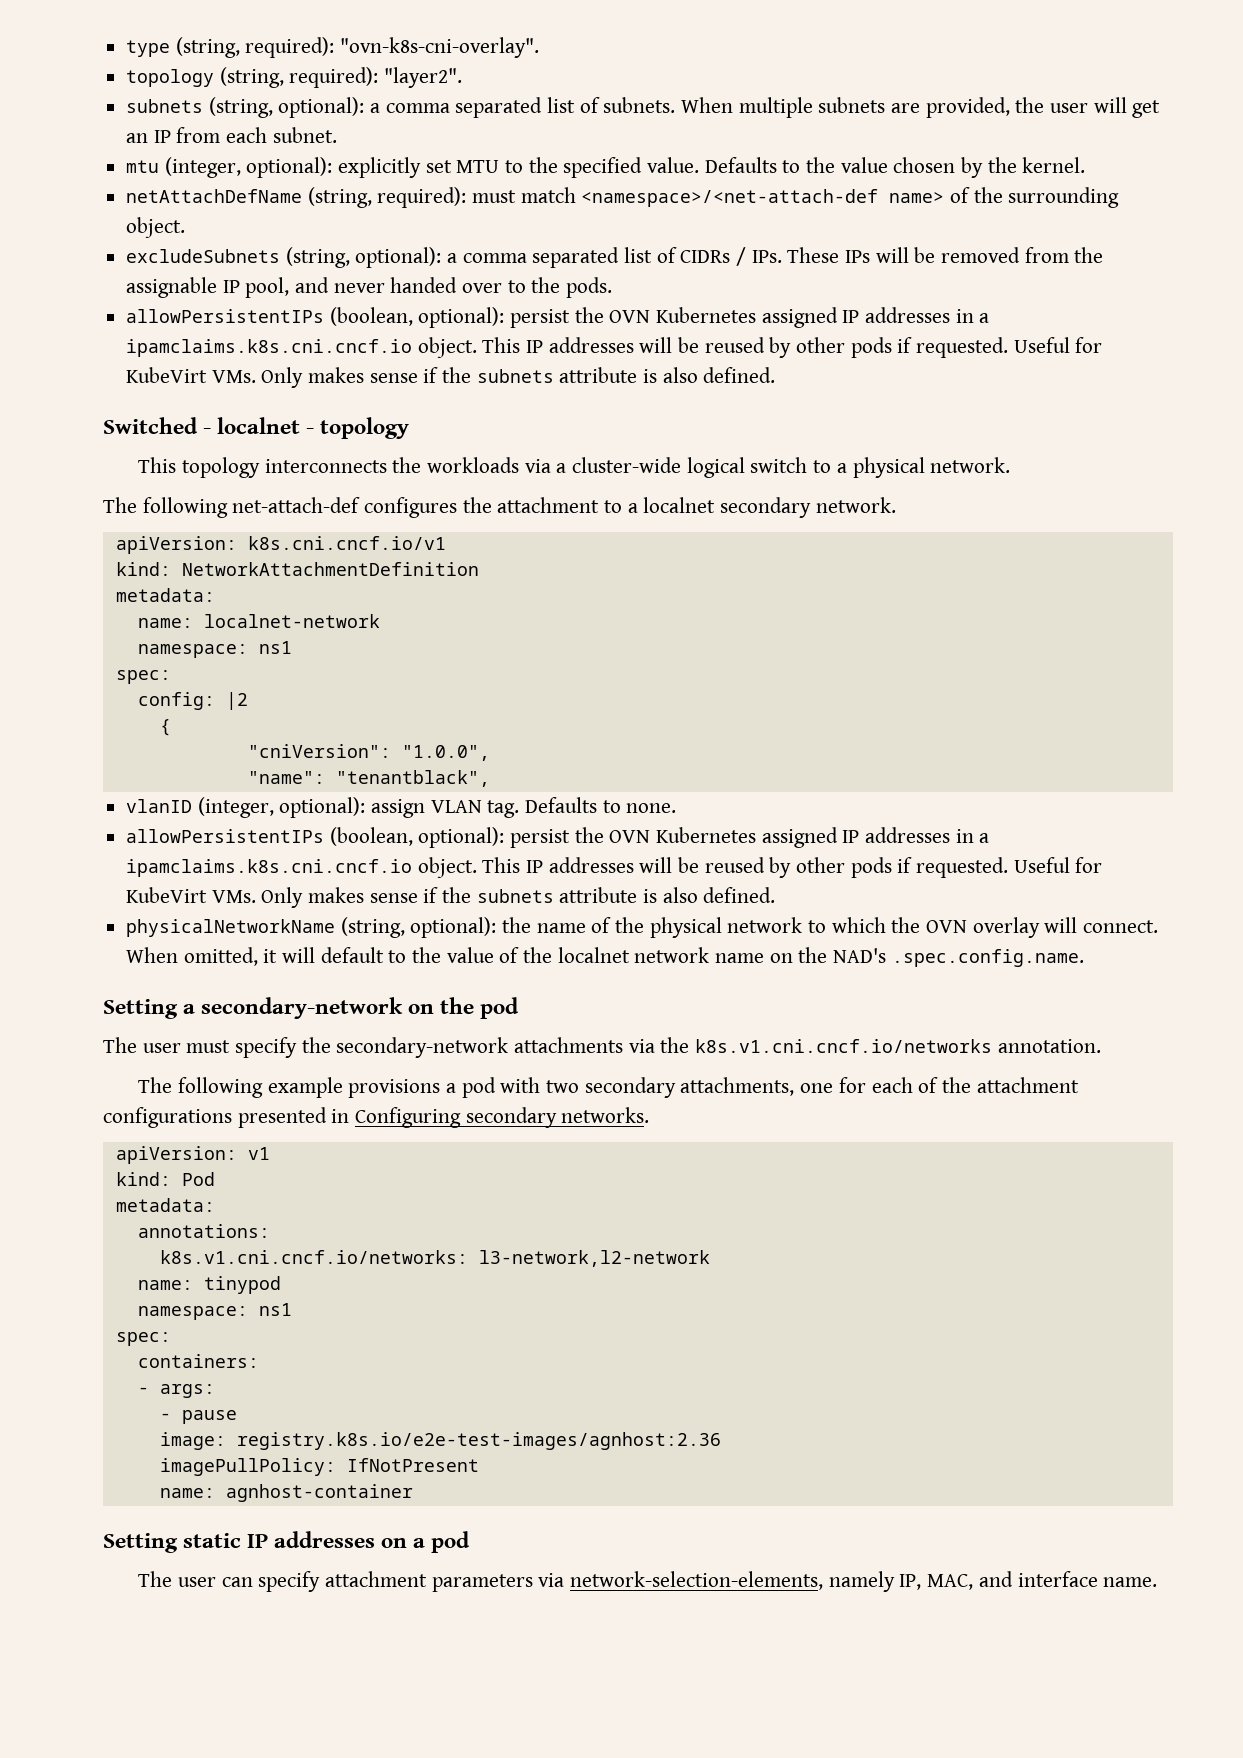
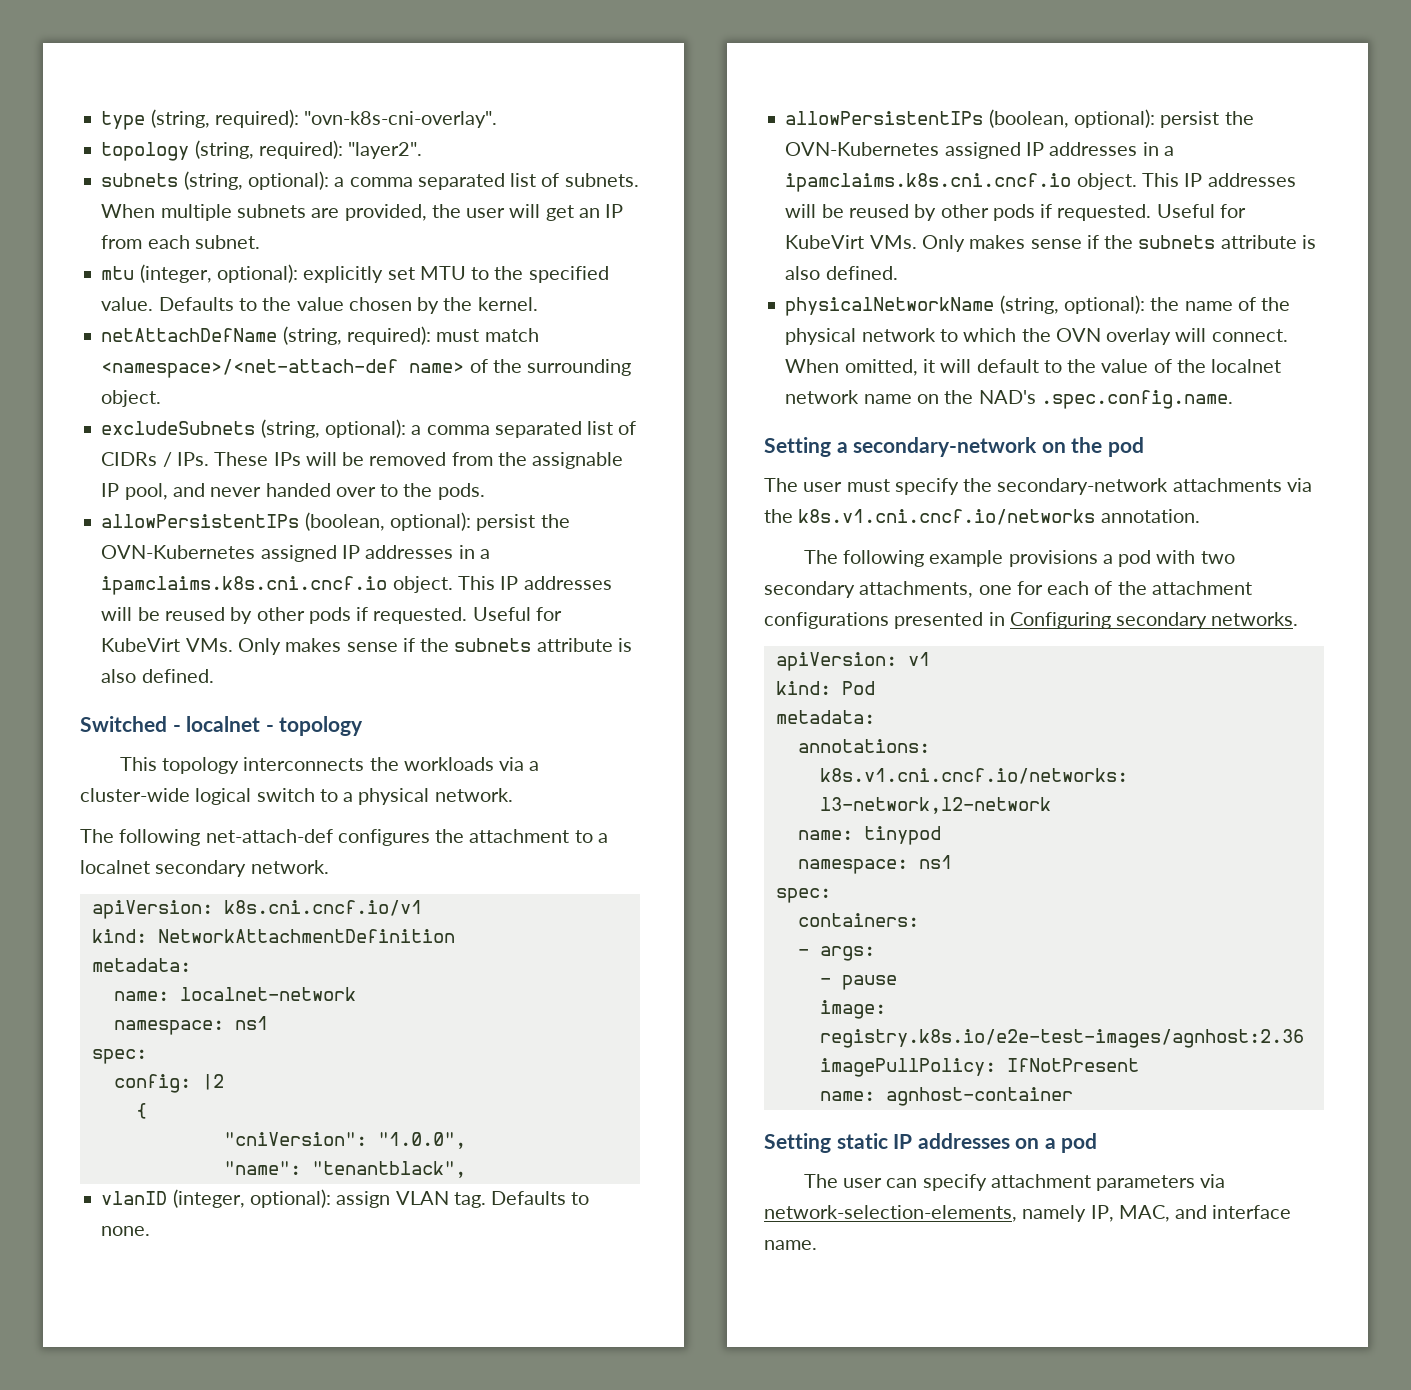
  excludeSubnets (string, optional): a comma separated list of CIDRs / IPs. These IPs will be removed from the assignable IP pool, and never handed over to the pods.
- allowPersistentIPs (boolean, optional): persist the OVN Kubernetes assigned IP addresses in a ipamclaims.k8s.cni.cncf.io object.
+ allowPersistentIPs (boolean, optional): persist the OVN-Kubernetes assigned IP addresses in a ipamclaims.k8s.cni.cncf.io object.
  Defaults to none.
- allowPersistentIPs (boolean, optional): persist the OVN Kubernetes assigned IP addresses in a ipamclaims.k8s.cni.cncf.io object.
+ allowPersistentIPs (boolean, optional): persist the OVN-Kubernetes assigned IP addresses in a ipamclaims.k8s.cni.cncf.io object.

